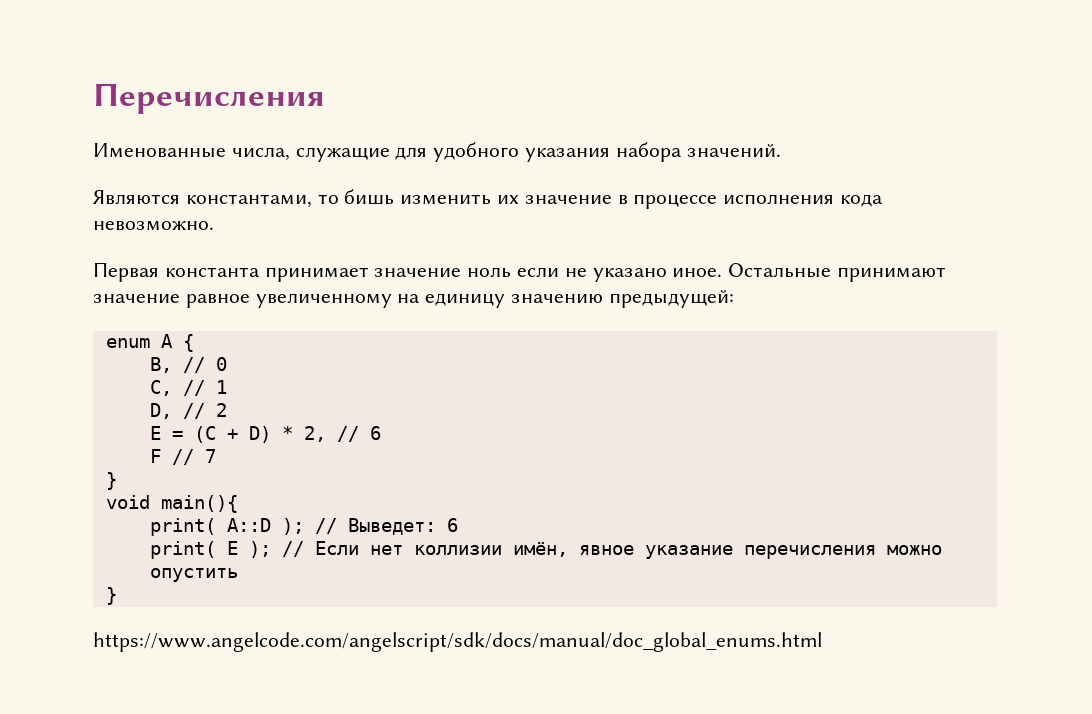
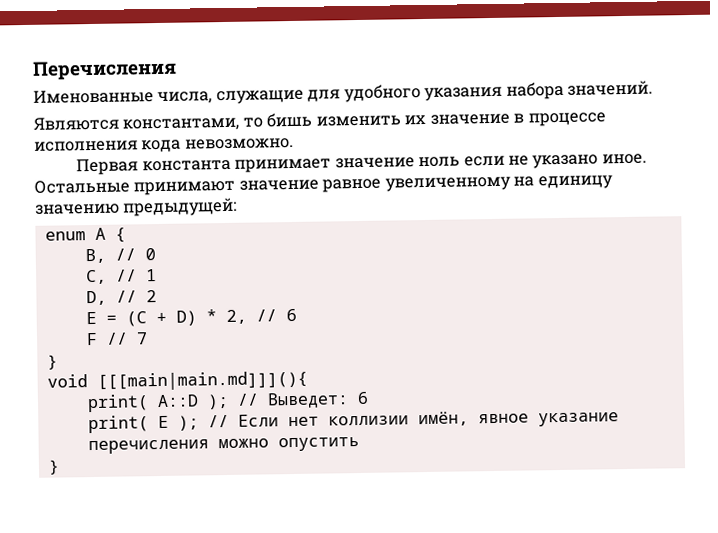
- void main(){
+ void [[[main|main.md]]](){
- https://www.angelcode.com/angelscript/sdk/docs/manual/doc_global_enums.html

